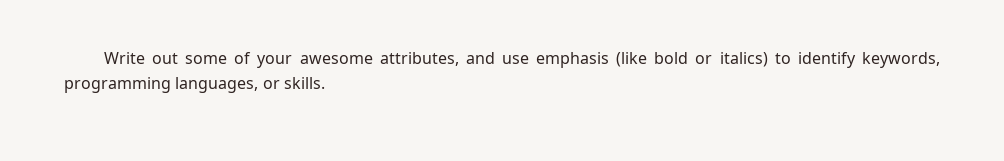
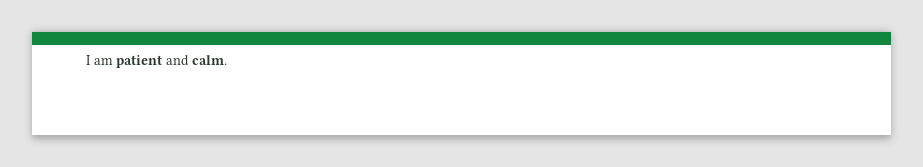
- Write out some of your awesome attributes, and use emphasis (like bold or italics) to identify keywords, programming languages, or skills.
+ I am patient and calm.

